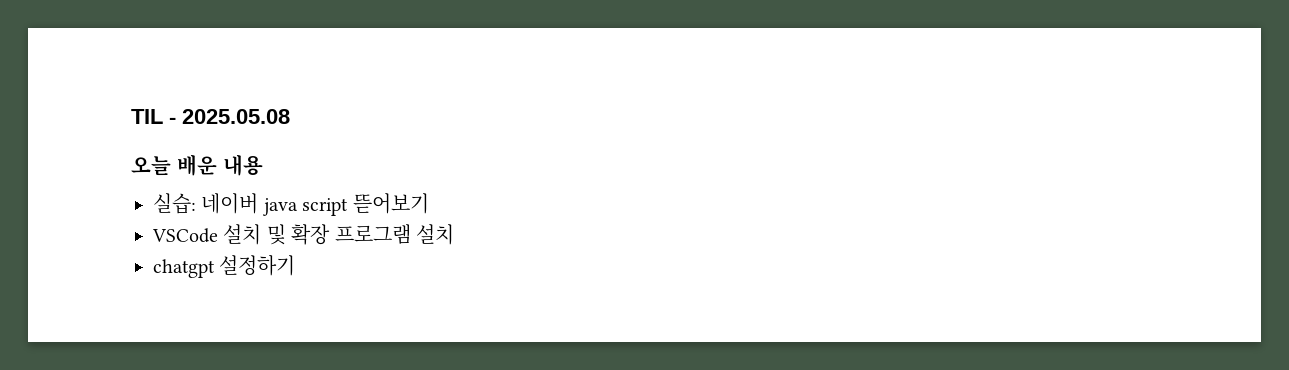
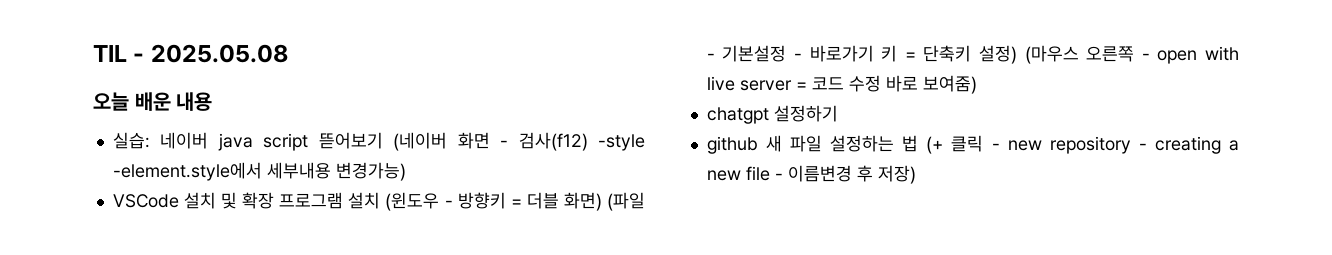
- 실습: 네이버 java script 뜯어보기
+ 실습: 네이버 java script 뜯어보기 (네이버 화면 - 검사(f12) -style -element.style에서 세부내용 변경가능)
- VSCode 설치 및 확장 프로그램 설치
+ VSCode 설치 및 확장 프로그램 설치 (윈도우 - 방향키 = 더블 화면) (파일 - 기본설정 - 바로가기 키 = 단축키 설정) (마우스 오른쪽 - open with live server = 코드 수정 바로 보여줌)
  chatgpt 설정하기
+ github 새 파일 설정하는 법 (+ 클릭 - new repository - creating a new file - 이름변경 후 저장)

